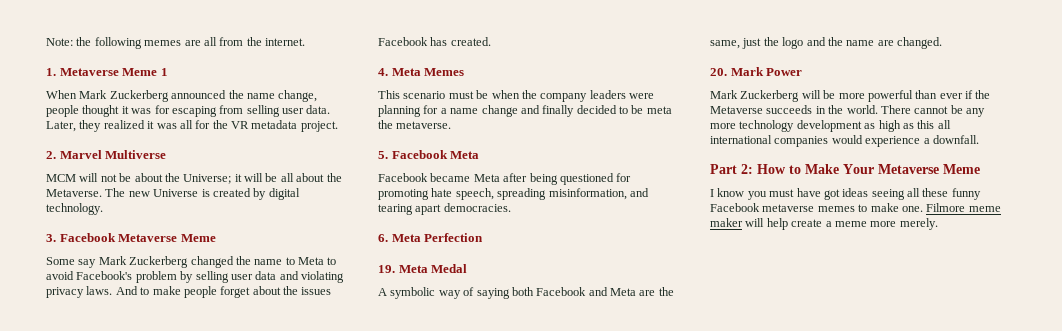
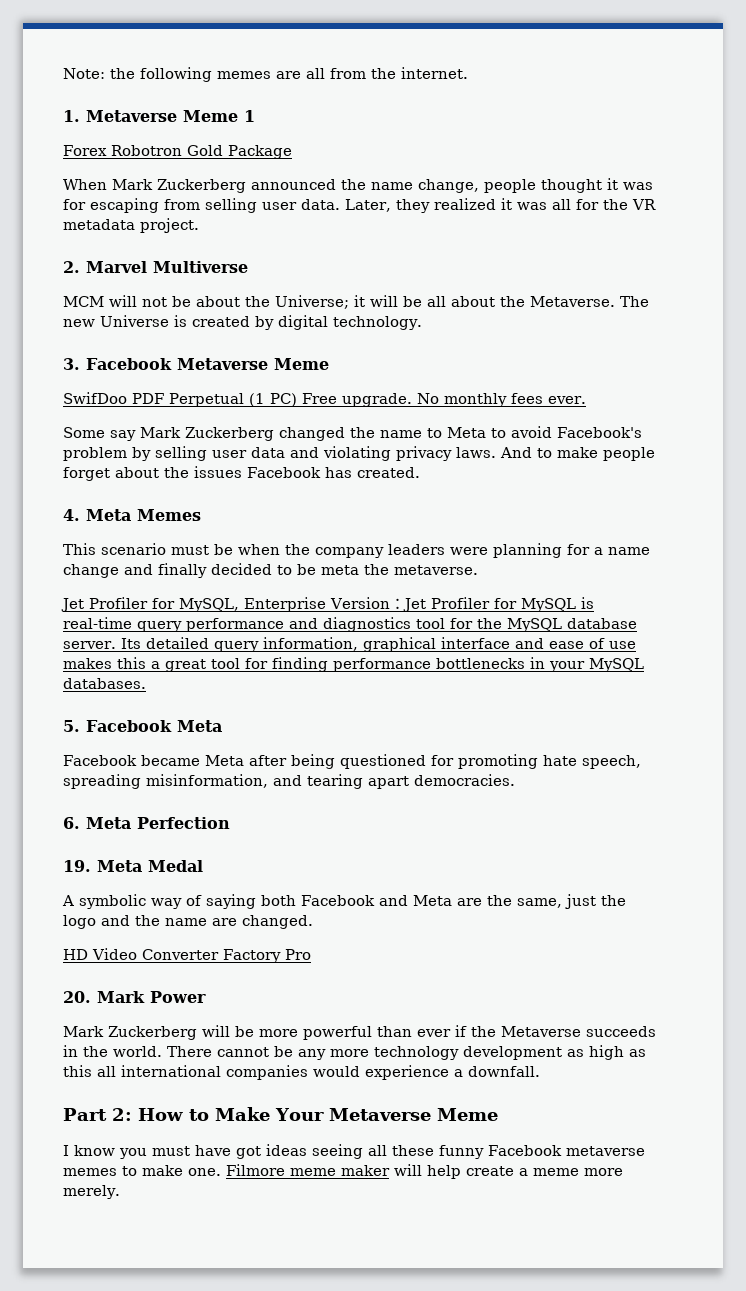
+ Forex Robotron Gold Package
+ SwifDoo PDF Perpetual (1 PC) Free upgrade. No monthly fees ever.
+ Jet Profiler for MySQL, Enterprise Version：Jet Profiler for MySQL is real-time query performance and diagnostics tool for the MySQL database server. Its detailed query information, graphical interface and ease of use makes this a great tool for finding performance bottlenecks in your MySQL databases.
+ HD Video Converter Factory Pro

